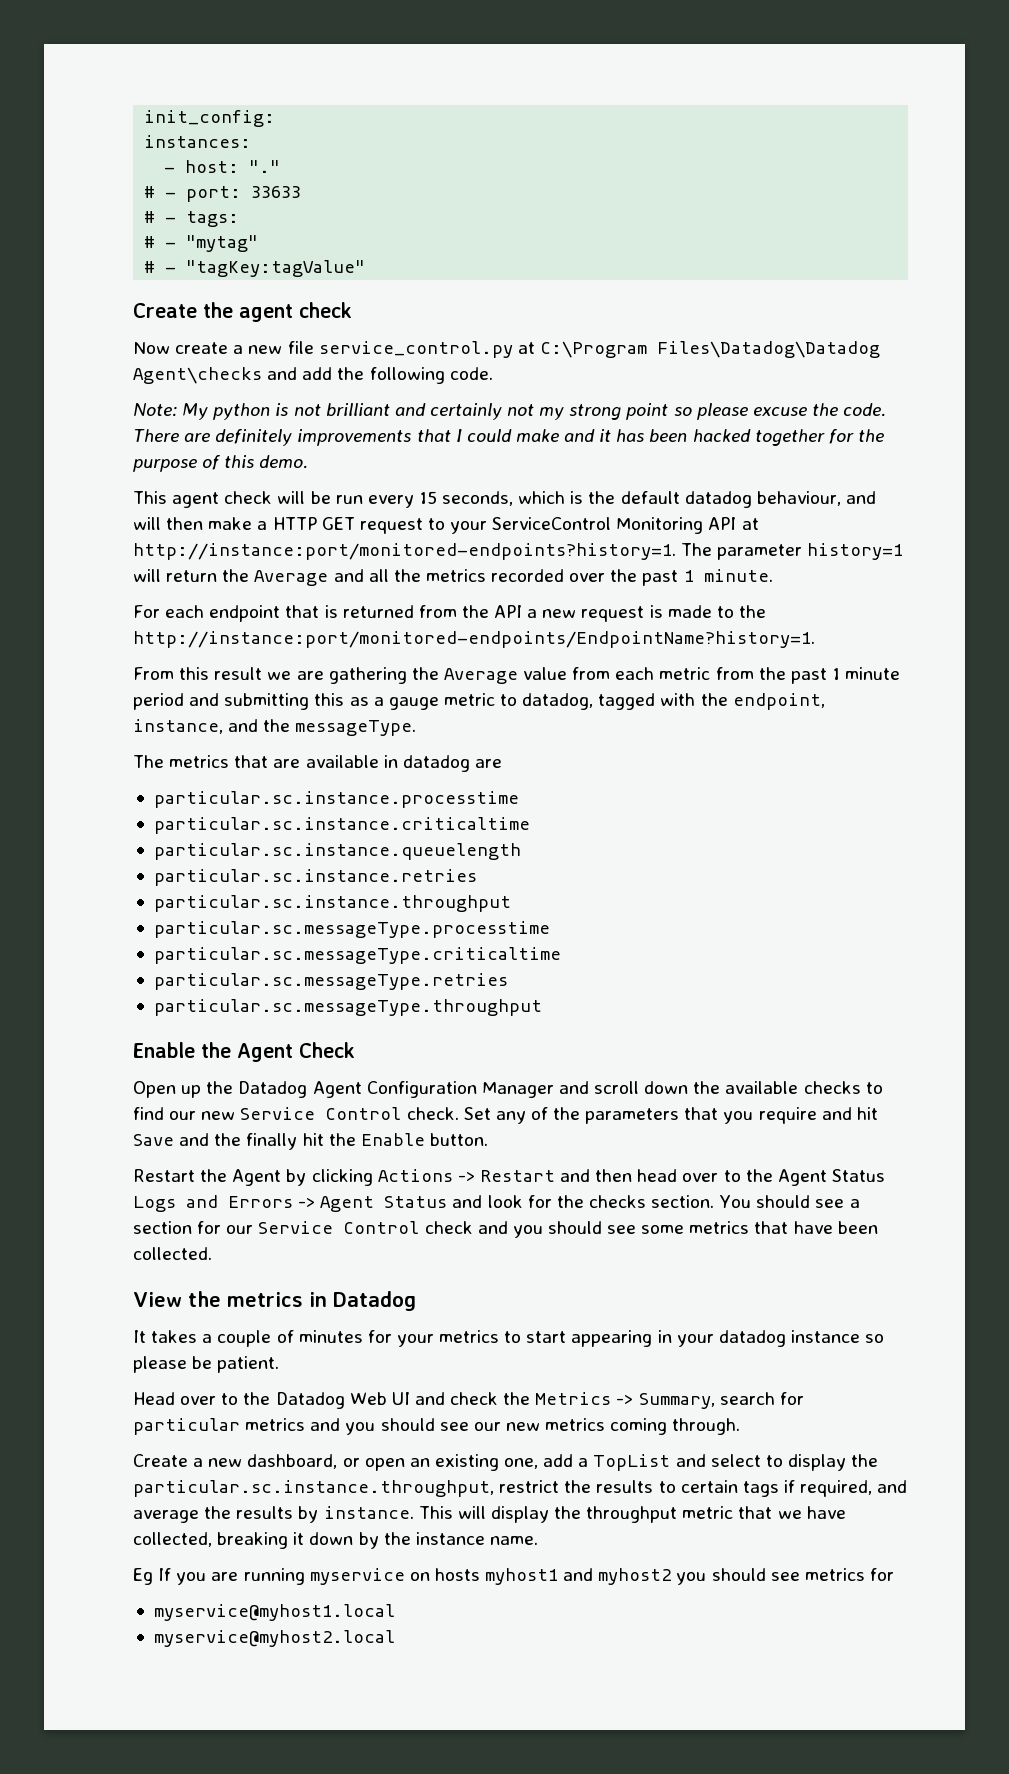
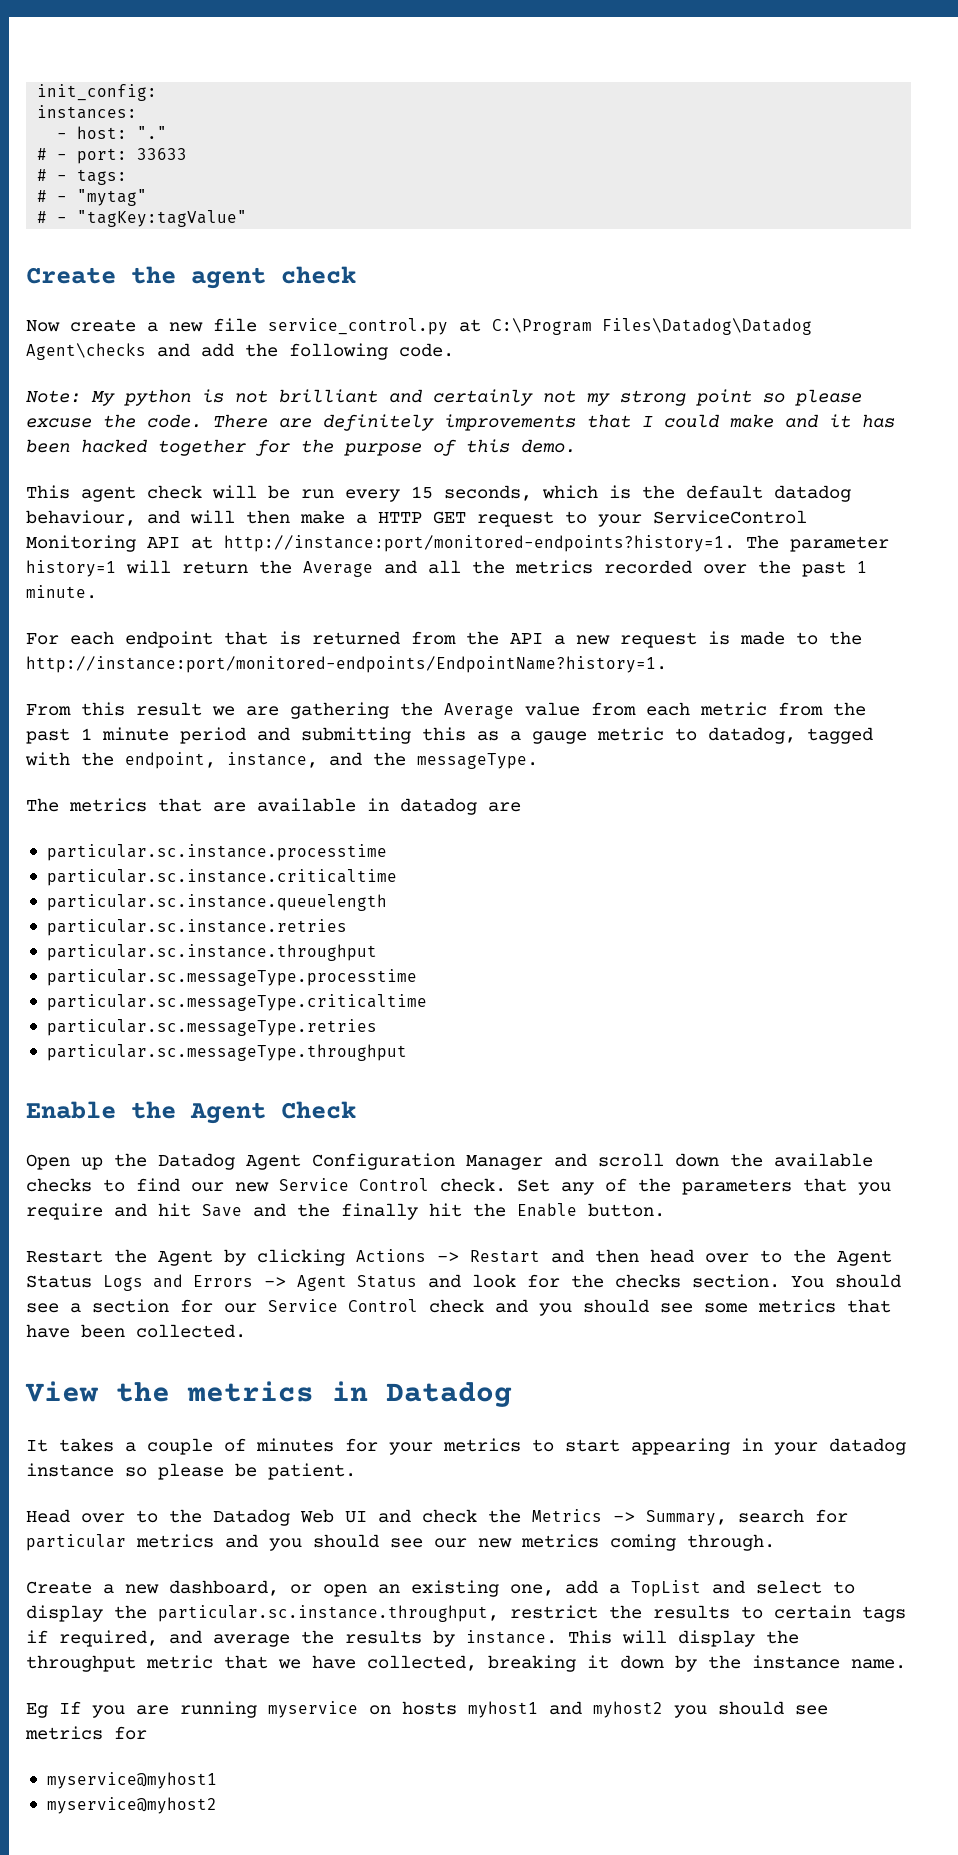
- myservice@myhost1.local
- myservice@myhost2.local
+ myservice@myhost1
+ myservice@myhost2

